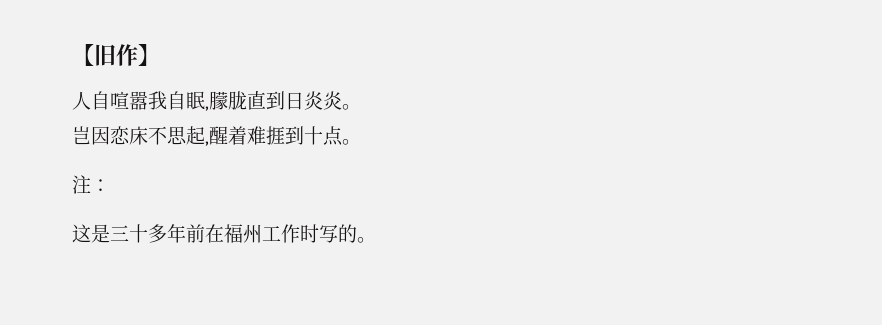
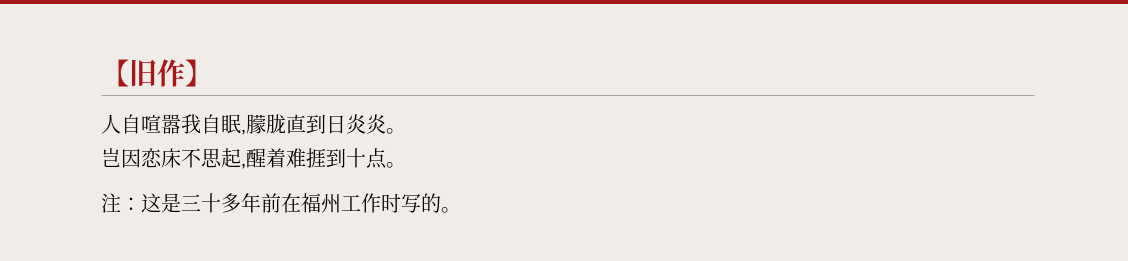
- 注：
- 这是三十多年前在福州工作时写的。
+ 注：这是三十多年前在福州工作时写的。

